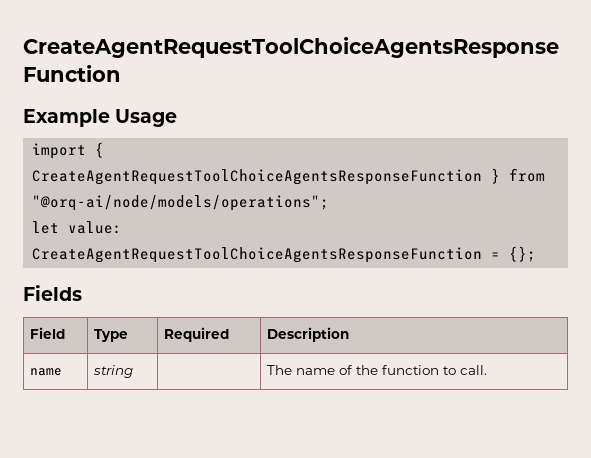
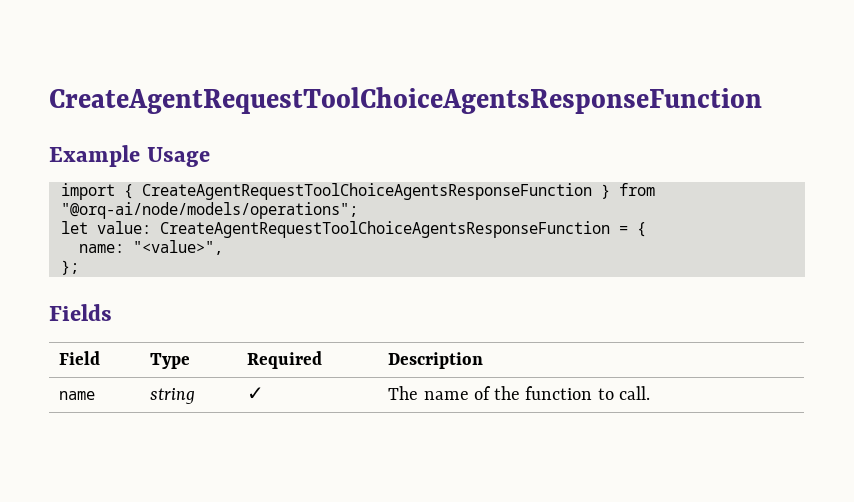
- let value: CreateAgentRequestToolChoiceAgentsResponseFunction = {};
+ let value: CreateAgentRequestToolChoiceAgentsResponseFunction = {
+ name: "<value>",
+ };
- name | string | | The name of the function to call.
+ name | string | ✓ | The name of the function to call.

